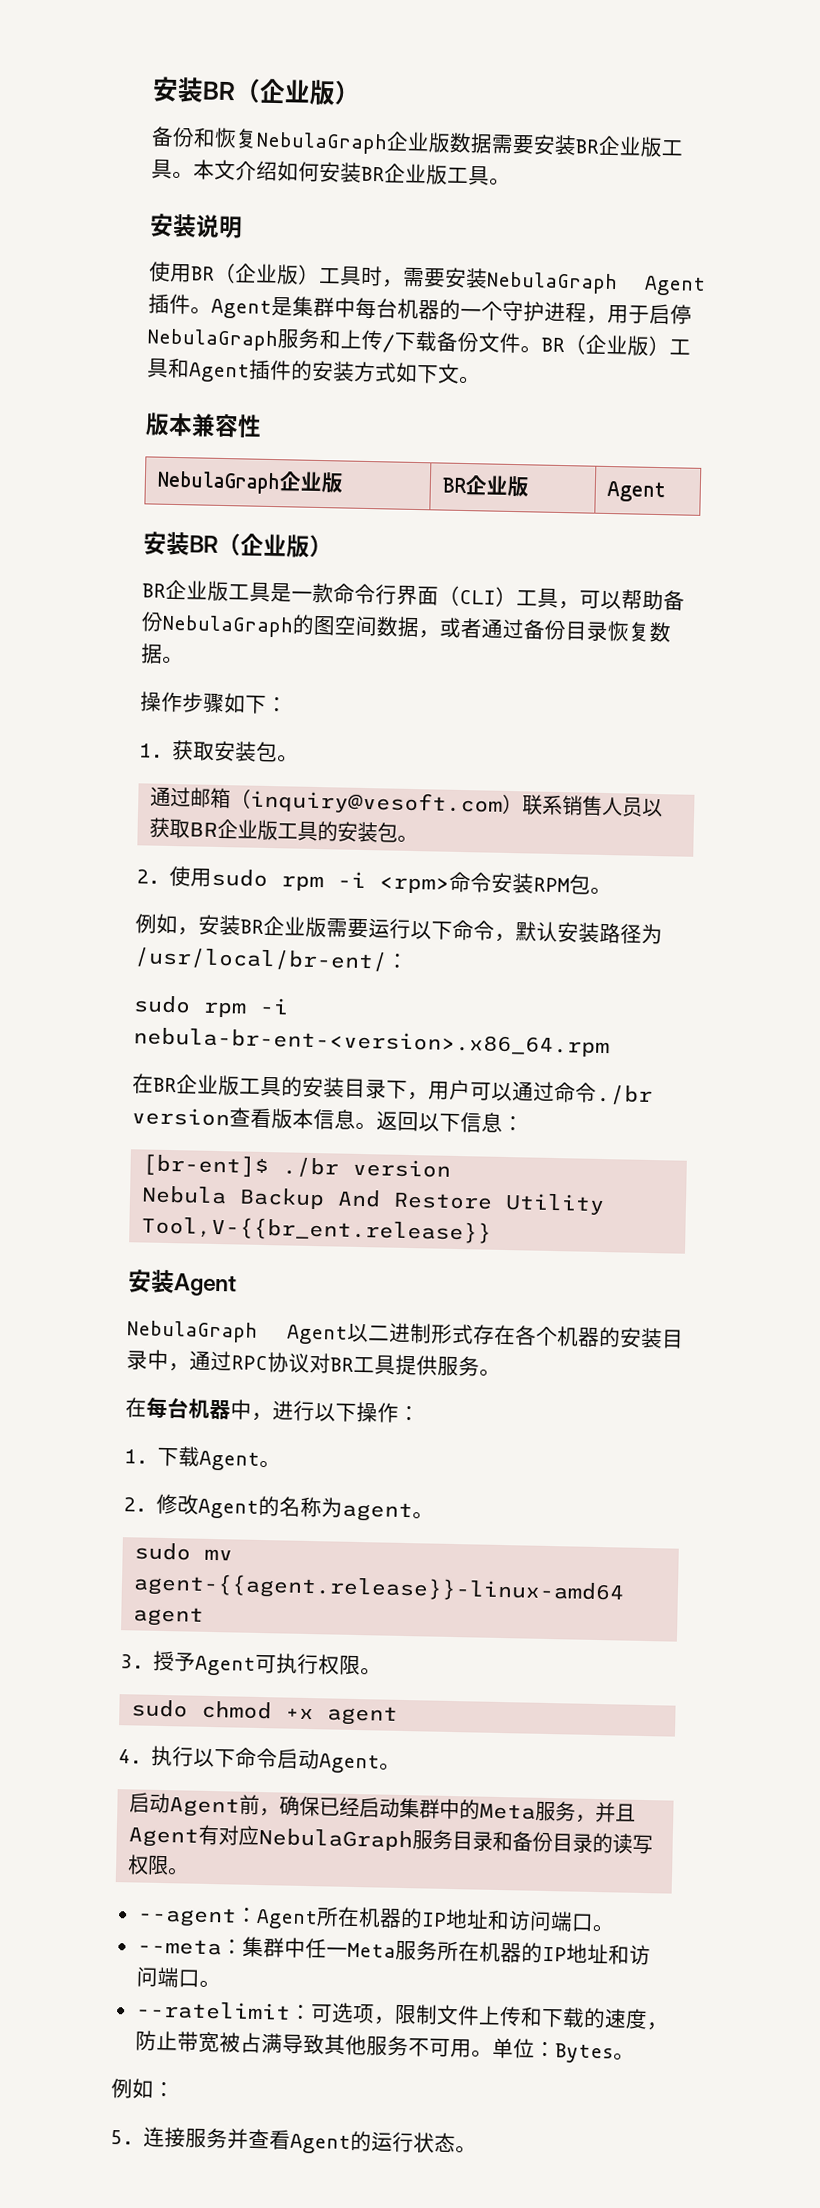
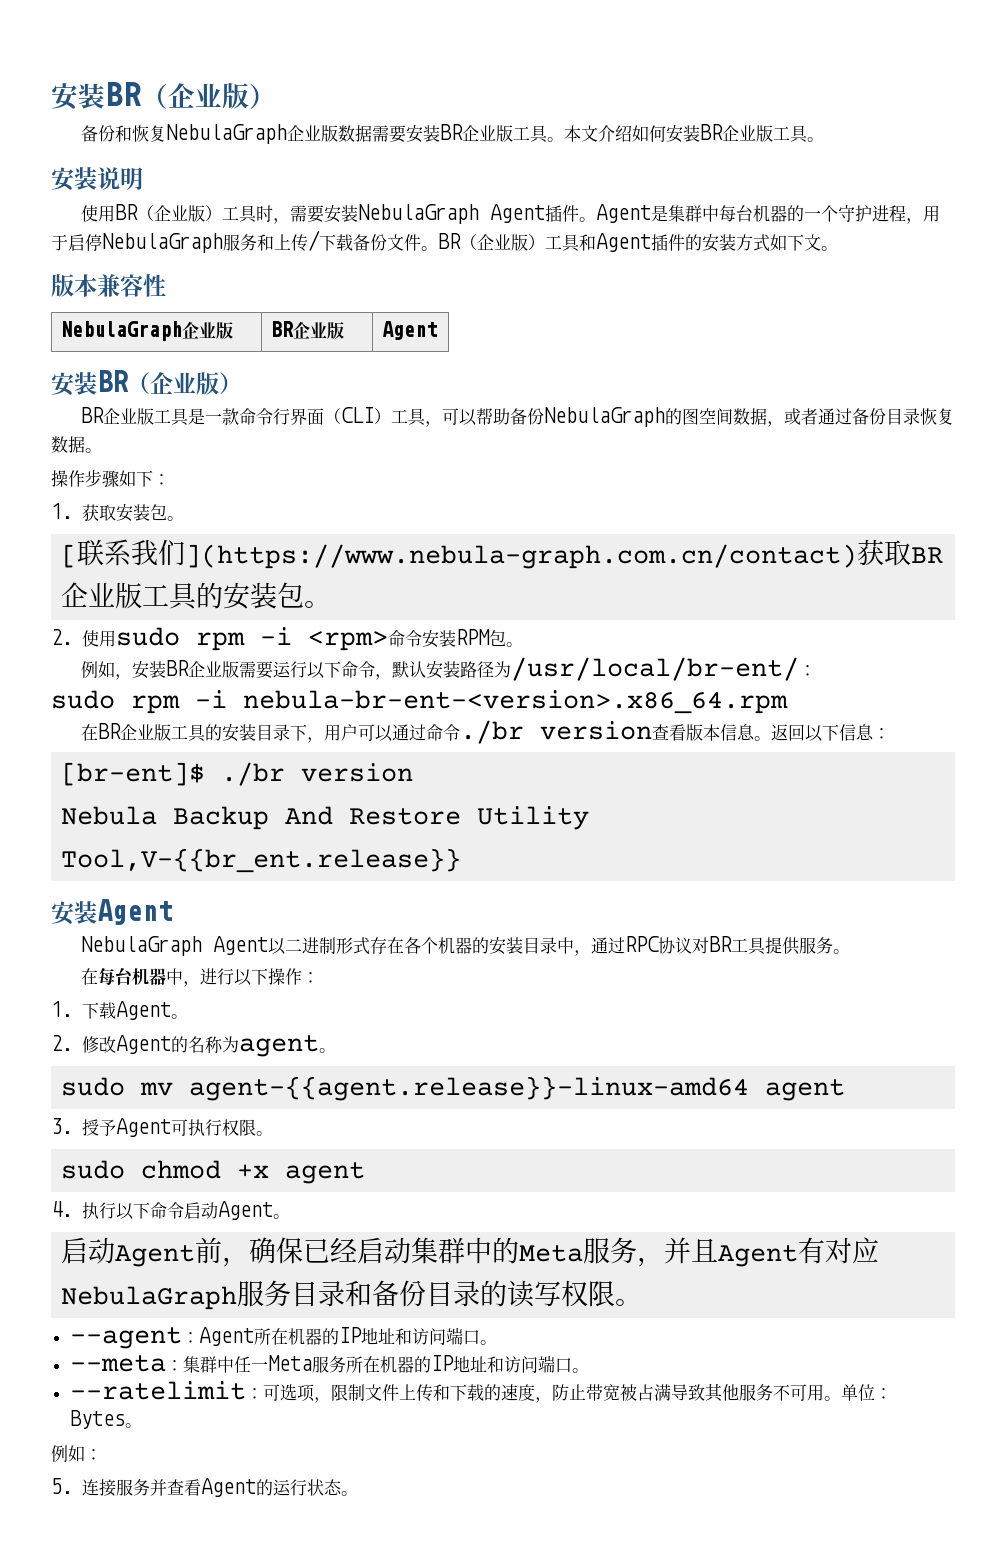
- 通过邮箱（inquiry@vesoft.com）联系销售人员以获取BR企业版工具的安装包。
+ [联系我们](https://www.nebula-graph.com.cn/contact)获取BR企业版工具的安装包。

